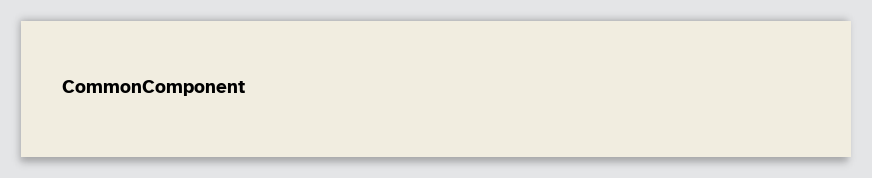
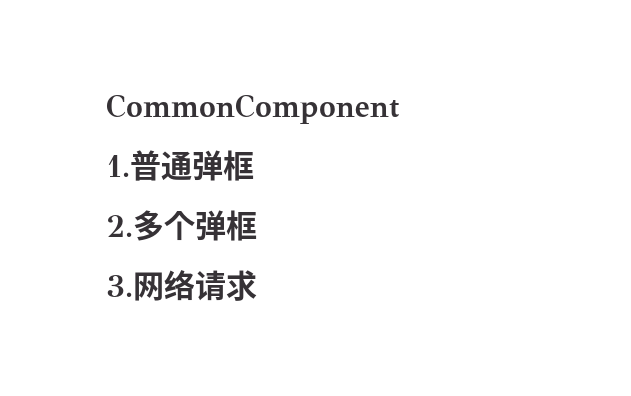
+ 1.普通弹框
+ 2.多个弹框
+ 3.网络请求

